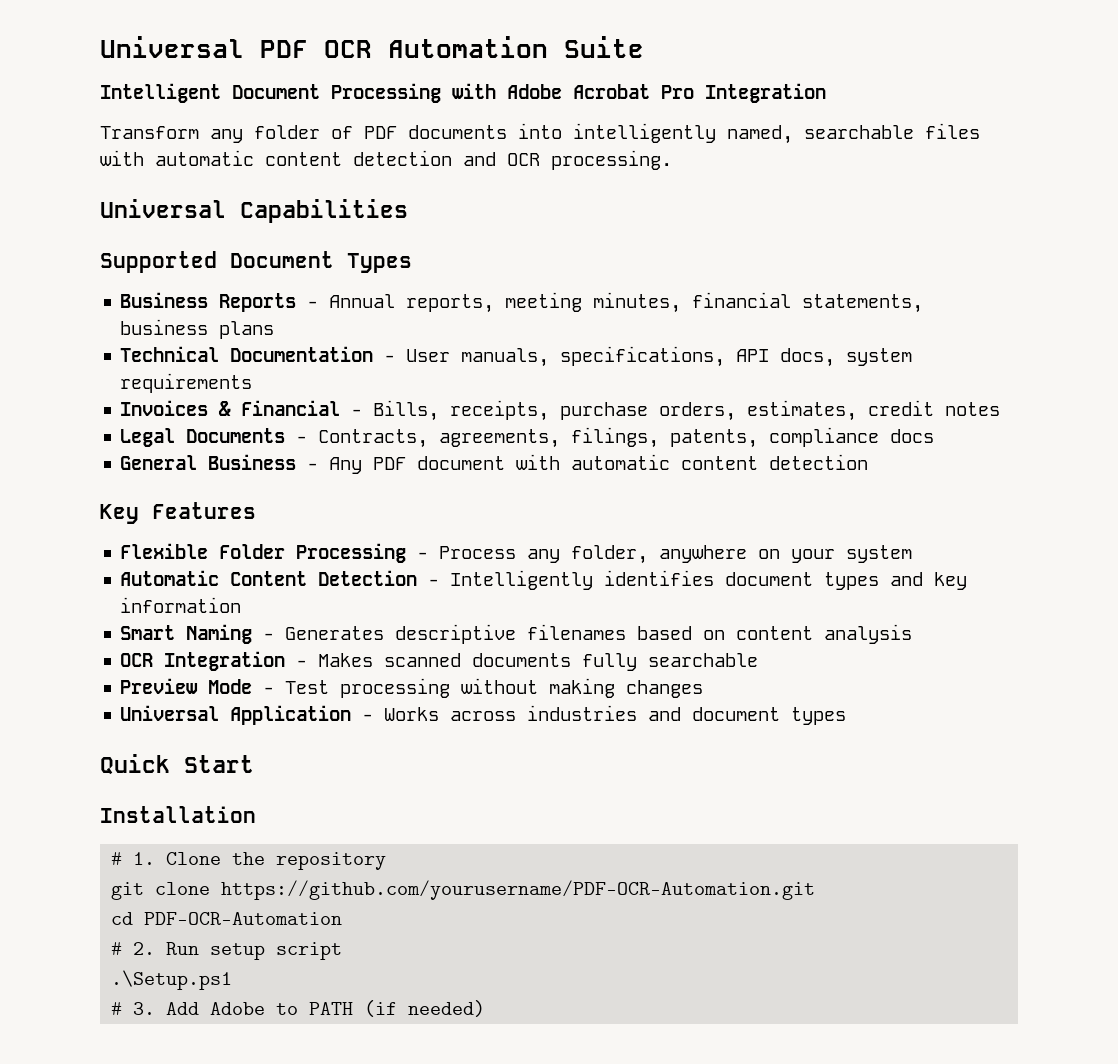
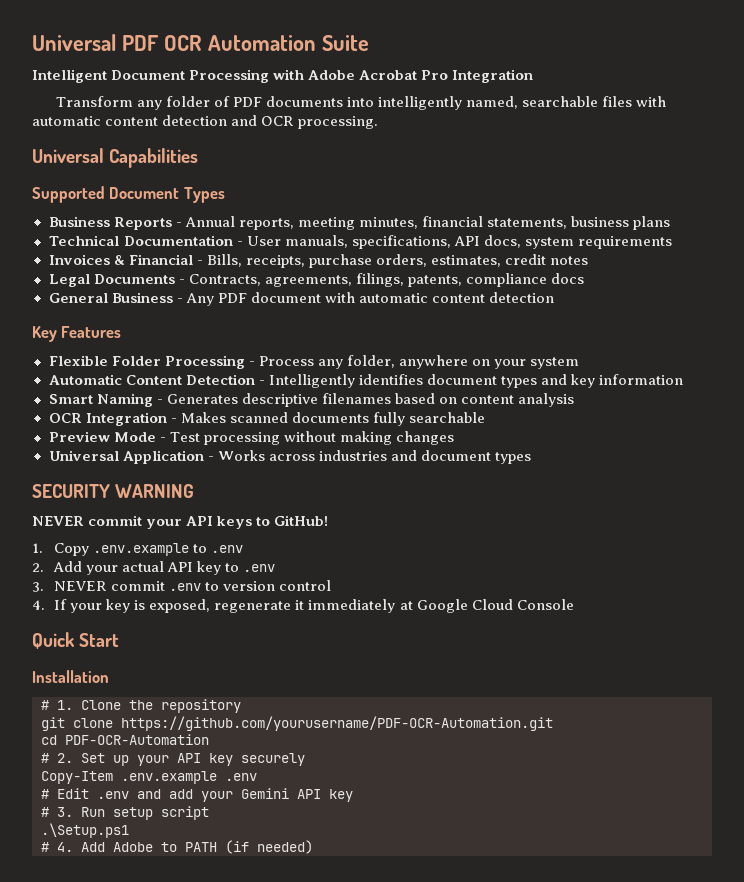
+ SECURITY WARNING
+ NEVER commit your API keys to GitHub!
+ 1. Copy .env.example to .env
+ 2. Add your actual API key to .env
+ 3. NEVER commit .env to version control
+ 4. If your key is exposed, regenerate it immediately at Google Cloud Console
- # 2. Run setup script
+ # 2. Set up your API key securely
+ Copy-Item .env.example .env
+ # Edit .env and add your Gemini API key
+ # 3. Run setup script
- # 3. Add Adobe to PATH (if needed)
+ # 4. Add Adobe to PATH (if needed)

